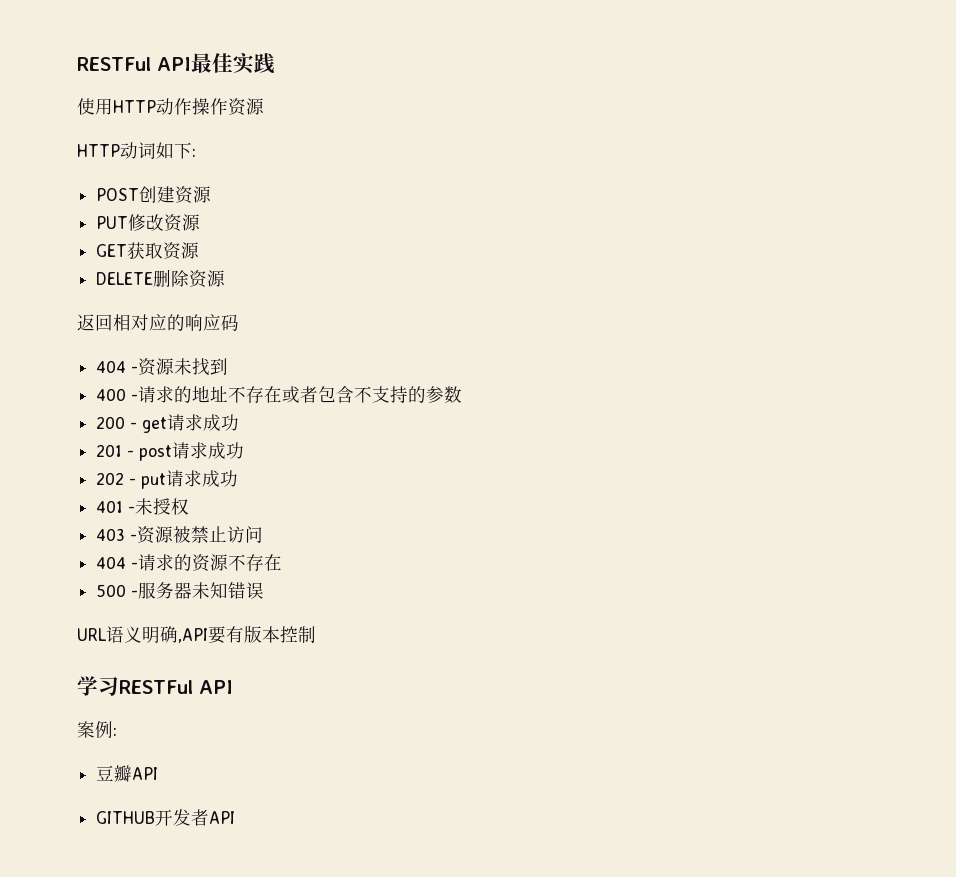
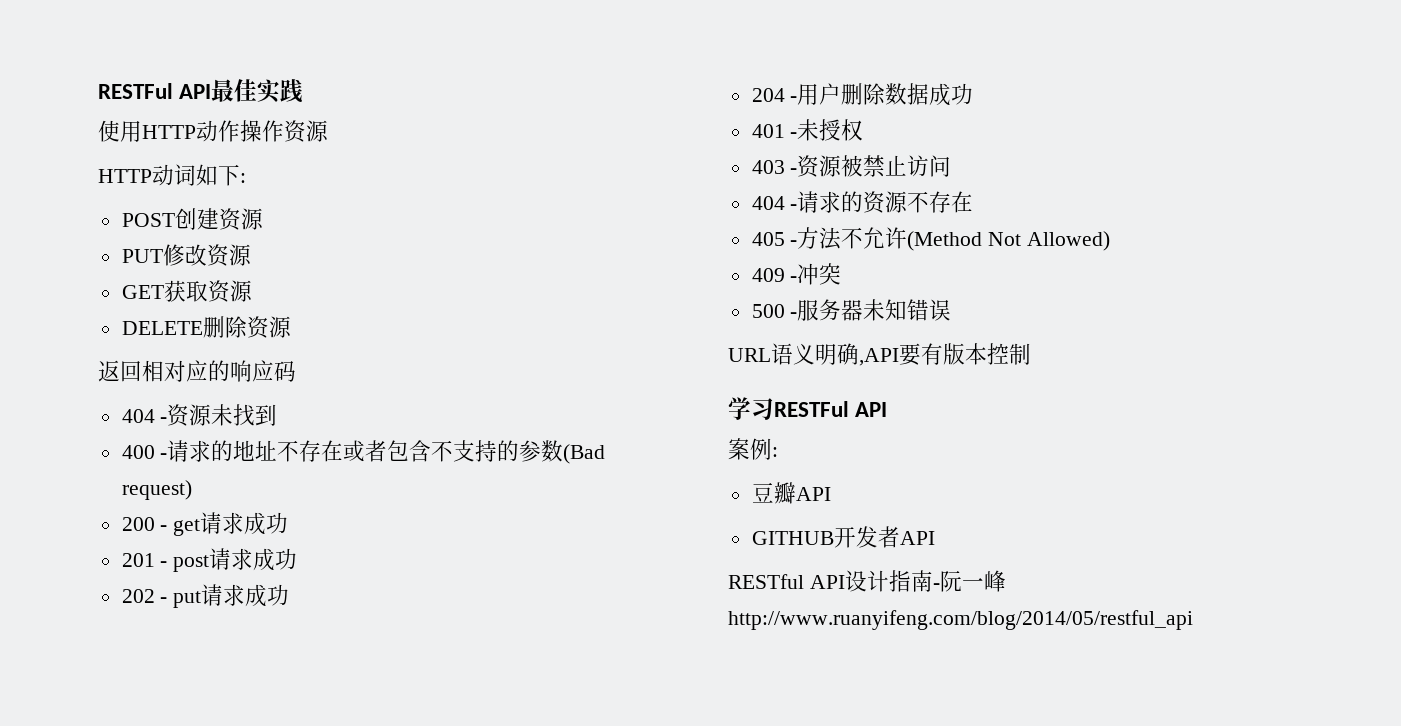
- 400 -请求的地址不存在或者包含不支持的参数
+ 400 -请求的地址不存在或者包含不支持的参数(Bad request)
+ 204 -用户删除数据成功
+ 405 -方法不允许(Method Not Allowed)
+ 409 -冲突
+ RESTful API设计指南-阮一峰http://www.ruanyifeng.com/blog/2014/05/restful_api

